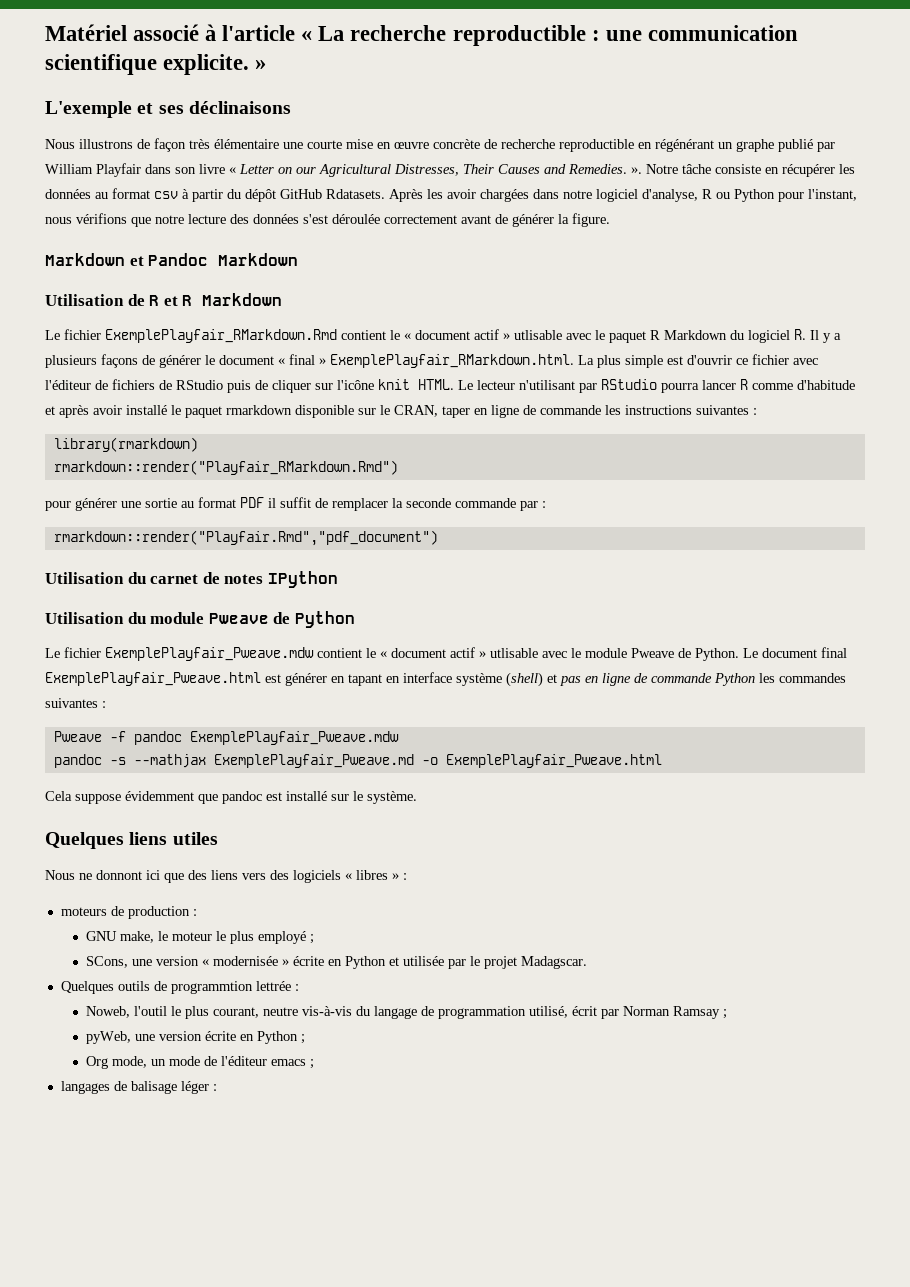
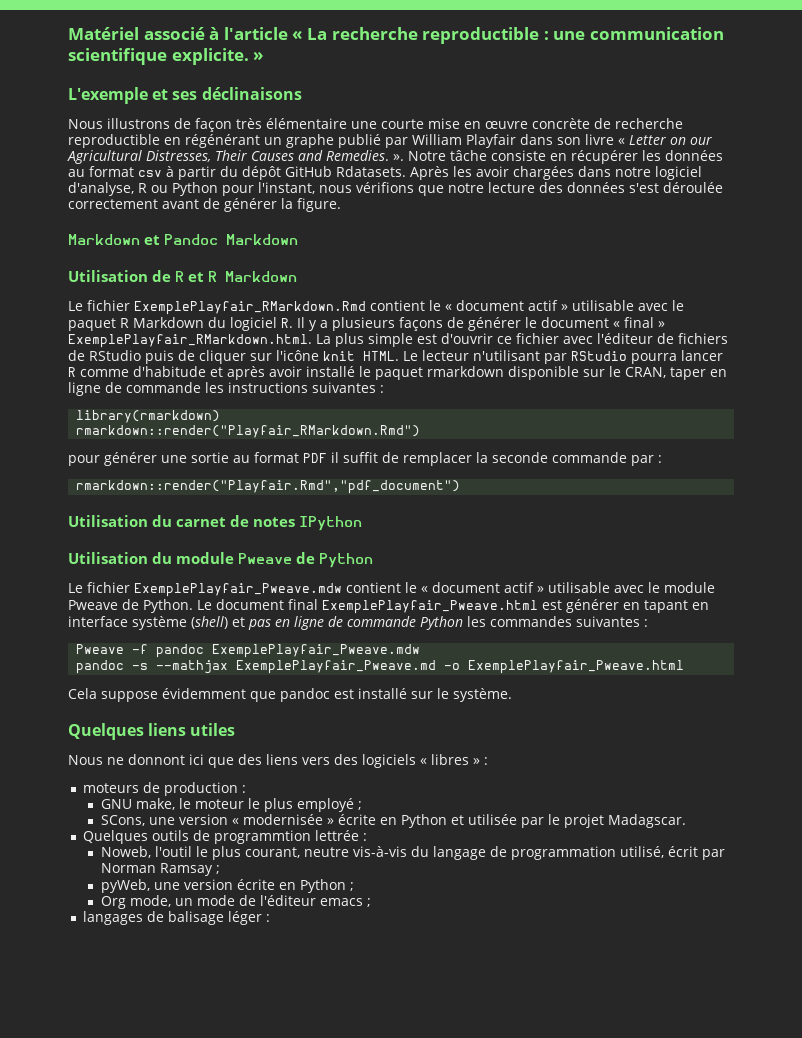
- Le fichier ExemplePlayfair_RMarkdown.Rmd contient le « document actif » utlisable avec le paquet R Markdown du logiciel R. Il y a plusieurs façons de générer le document « final » ExemplePlayfair_RMarkdown.html. La plus simple est d'ouvrir ce fichier avec l'éditeur de fichiers de RStudio puis de cliquer sur l'icône knit HTML.
+ Le fichier ExemplePlayfair_RMarkdown.Rmd contient le « document actif » utilisable avec le paquet R Markdown du logiciel R. Il y a plusieurs façons de générer le document « final » ExemplePlayfair_RMarkdown.html. La plus simple est d'ouvrir ce fichier avec l'éditeur de fichiers de RStudio puis de cliquer sur l'icône knit HTML.
- Le fichier ExemplePlayfair_Pweave.mdw contient le « document actif » utlisable avec le module Pweave de Python.
+ Le fichier ExemplePlayfair_Pweave.mdw contient le « document actif » utilisable avec le module Pweave de Python.

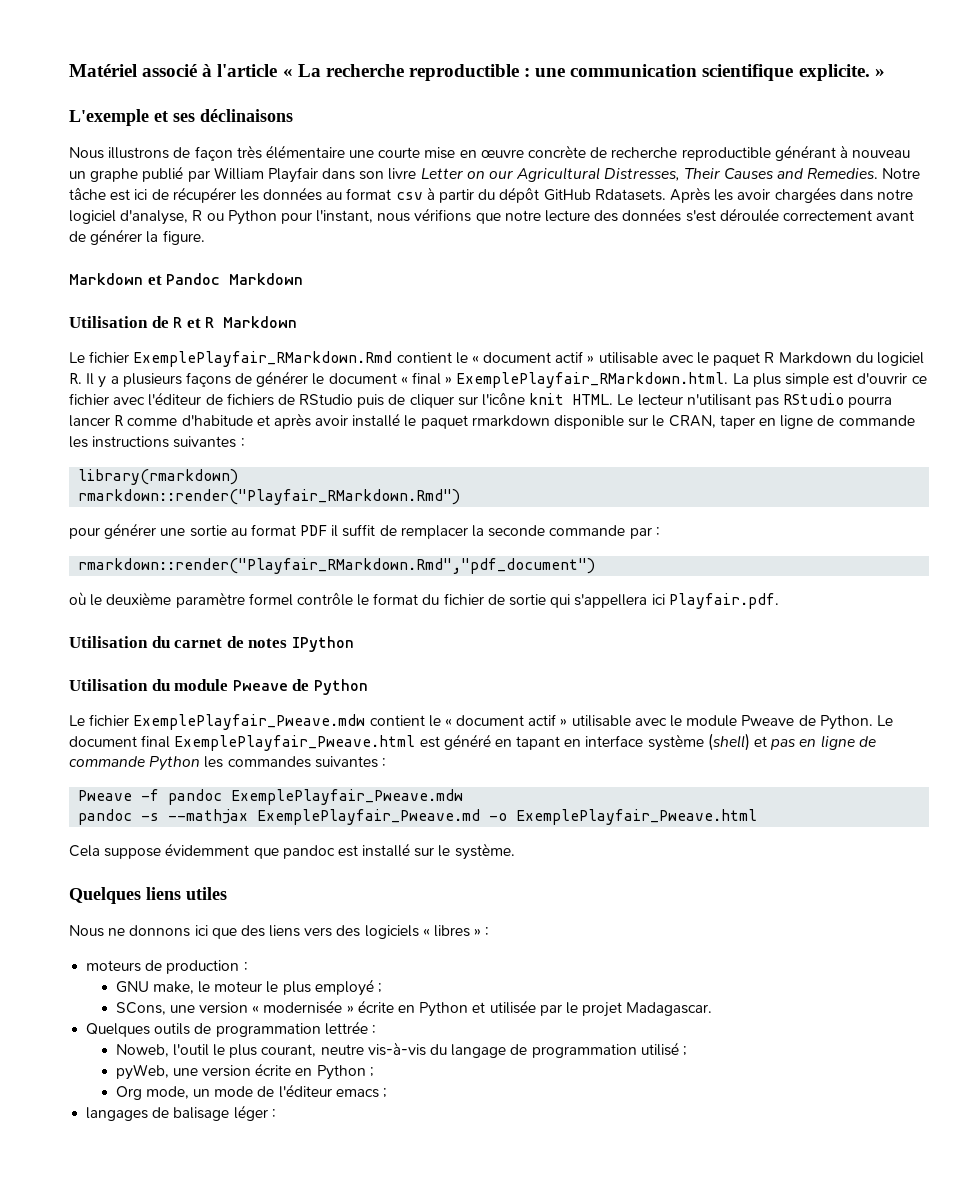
- Nous illustrons de façon très élémentaire une courte mise en œuvre concrète de recherche reproductible en régénérant un graphe publié par William Playfair dans son livre « Letter on our Agricultural Distresses, Their Causes and Remedies. ».
+ Nous illustrons de façon très élémentaire une courte mise en œuvre concrète de recherche reproductible générant à nouveau un graphe publié par William Playfair dans son livre Letter on our Agricultural Distresses, Their Causes and Remedies.
- Notre tâche consiste en récupérer les données au format csv à partir du dépôt GitHub Rdatasets.
+ Notre tâche est ici de récupérer les données au format csv à partir du dépôt GitHub Rdatasets.
- Le lecteur n'utilisant par RStudio pourra lancer R comme d'habitude et après avoir installé le paquet rmarkdown disponible sur le CRAN, taper en ligne de commande les instructions suivantes :
+ Le lecteur n'utilisant pas RStudio pourra lancer R comme d'habitude et après avoir installé le paquet rmarkdown disponible sur le CRAN, taper en ligne de commande les instructions suivantes :
- rmarkdown::render("Playfair.Rmd","pdf_document")
+ rmarkdown::render("Playfair_RMarkdown.Rmd","pdf_document")
+ où le deuxième paramètre formel contrôle le format du fichier de sortie qui s'appellera ici Playfair.pdf.
- Le document final ExemplePlayfair_Pweave.html est générer en tapant en interface système (shell) et pas en ligne de commande Python les commandes suivantes :
+ Le document final ExemplePlayfair_Pweave.html est généré en tapant en interface système (shell) et pas en ligne de commande Python les commandes suivantes :
- Nous ne donnont ici que des liens vers des logiciels « libres » :
+ Nous ne donnons ici que des liens vers des logiciels « libres » :
- SCons, une version « modernisée » écrite en Python et utilisée par le projet Madagscar.
+ SCons, une version « modernisée » écrite en Python et utilisée par le projet Madagascar.
- Quelques outils de programmtion lettrée :
+ Quelques outils de programmation lettrée :
- Noweb, l'outil le plus courant, neutre vis-à-vis du langage de programmation utilisé, écrit par Norman Ramsay ;
+ Noweb, l'outil le plus courant, neutre vis-à-vis du langage de programmation utilisé ;

